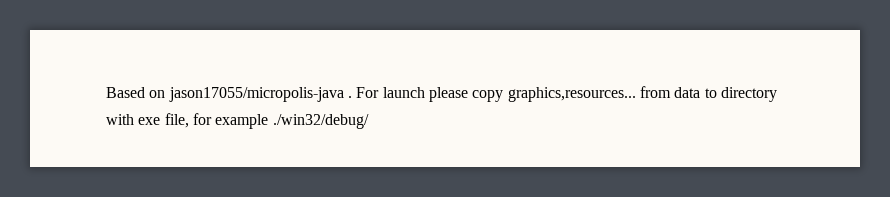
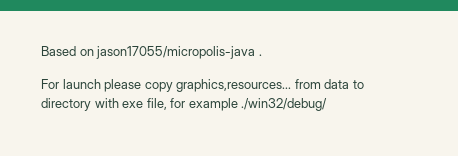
- Based on jason17055/micropolis-java . For launch please copy graphics,resources... from data to directory with exe file, for example ./win32/debug/
+ Based on jason17055/micropolis-java .
+ For launch please copy graphics,resources... from data to directory with exe file, for example ./win32/debug/

